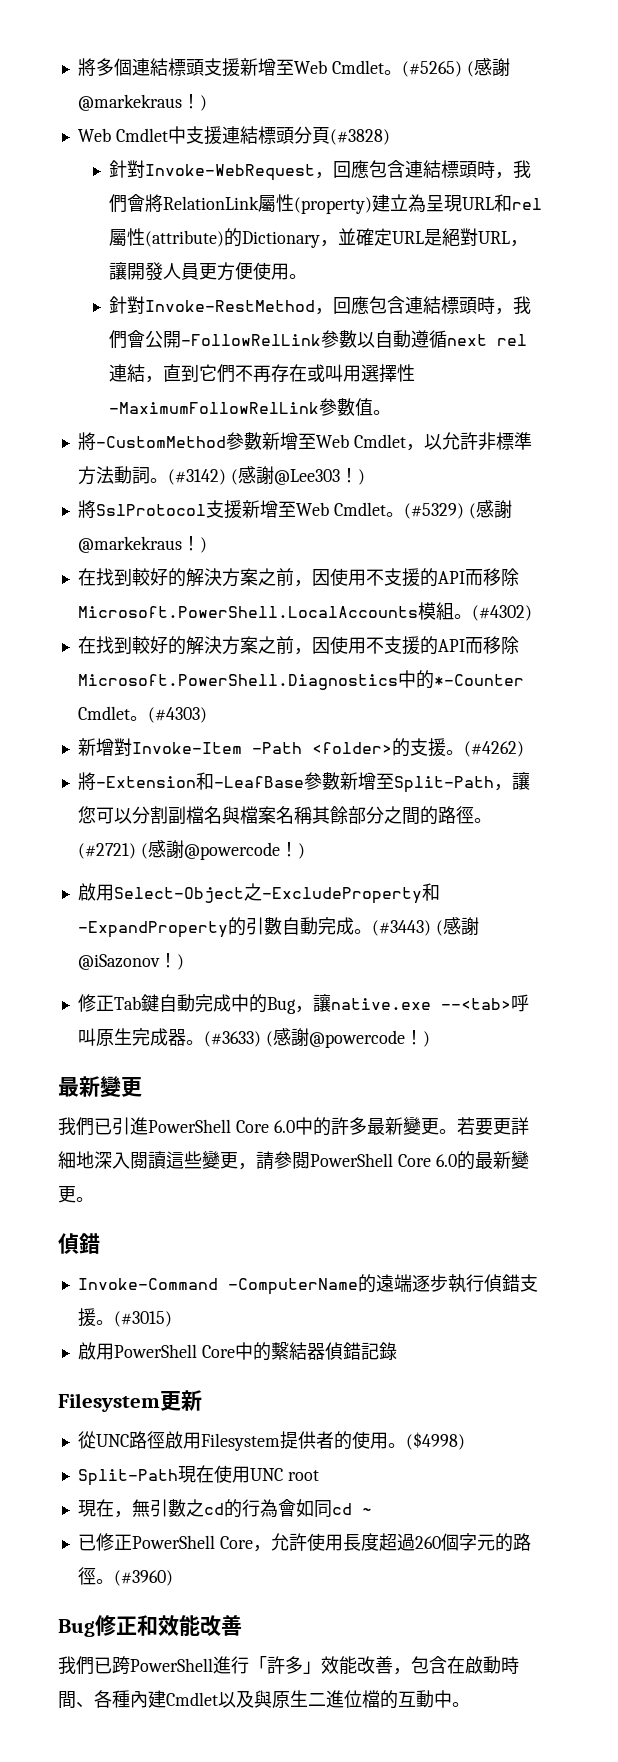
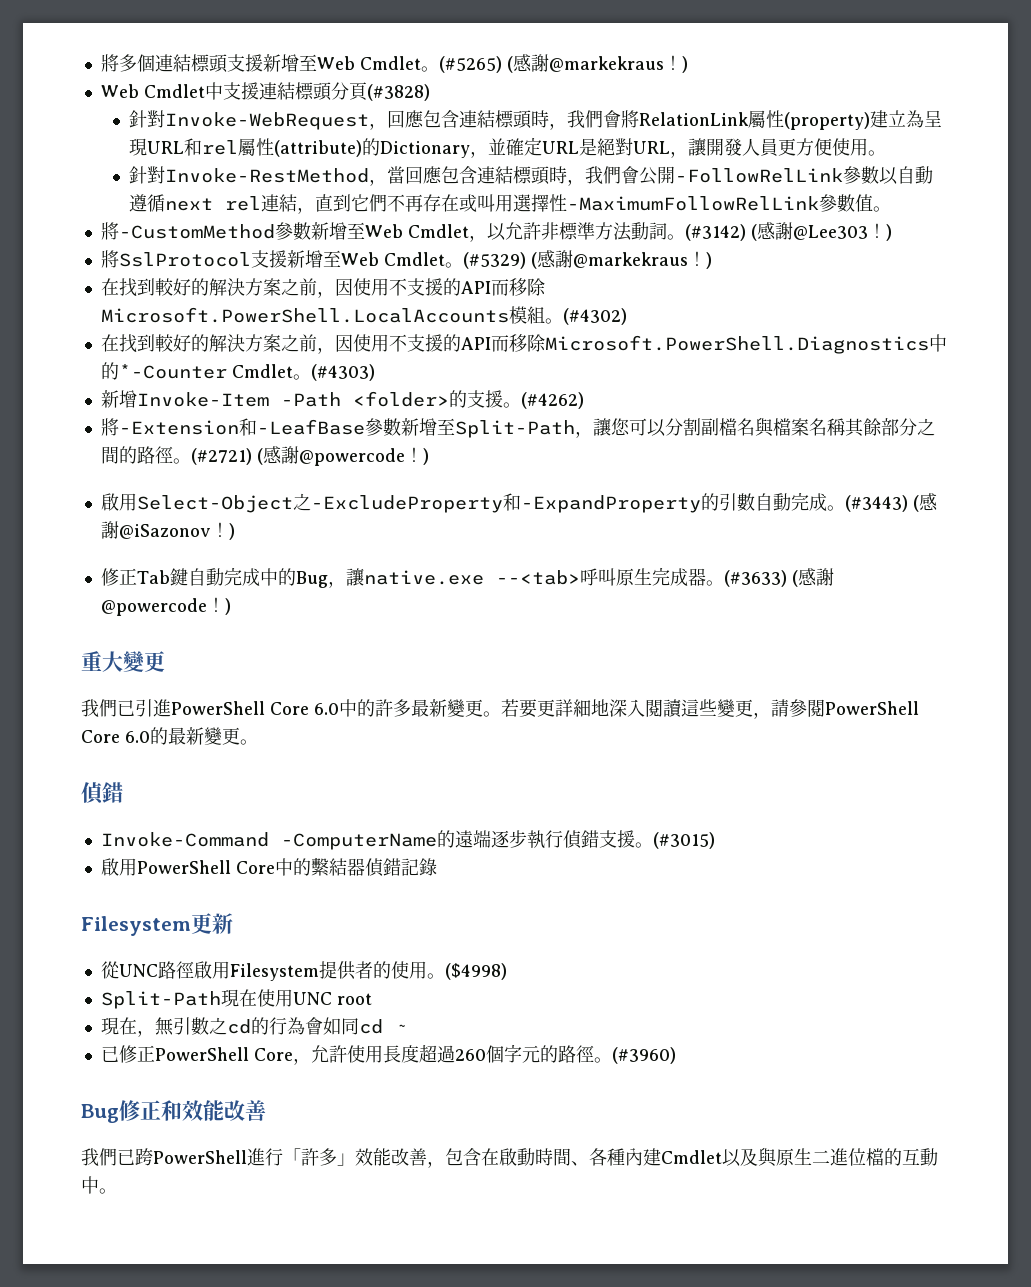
- 針對Invoke-RestMethod，回應包含連結標頭時，我們會公開-FollowRelLink參數以自動遵循next rel連結，直到它們不再存在或叫用選擇性-MaximumFollowRelLink參數值。
+ 針對Invoke-RestMethod，當回應包含連結標頭時，我們會公開-FollowRelLink參數以自動遵循next rel連結，直到它們不再存在或叫用選擇性-MaximumFollowRelLink參數值。
- 新增對Invoke-Item -Path <folder>的支援。
+ 新增Invoke-Item -Path <folder>的支援。
  (#3633) (感謝@powercode！)
- 最新變更
+ 重大變更

